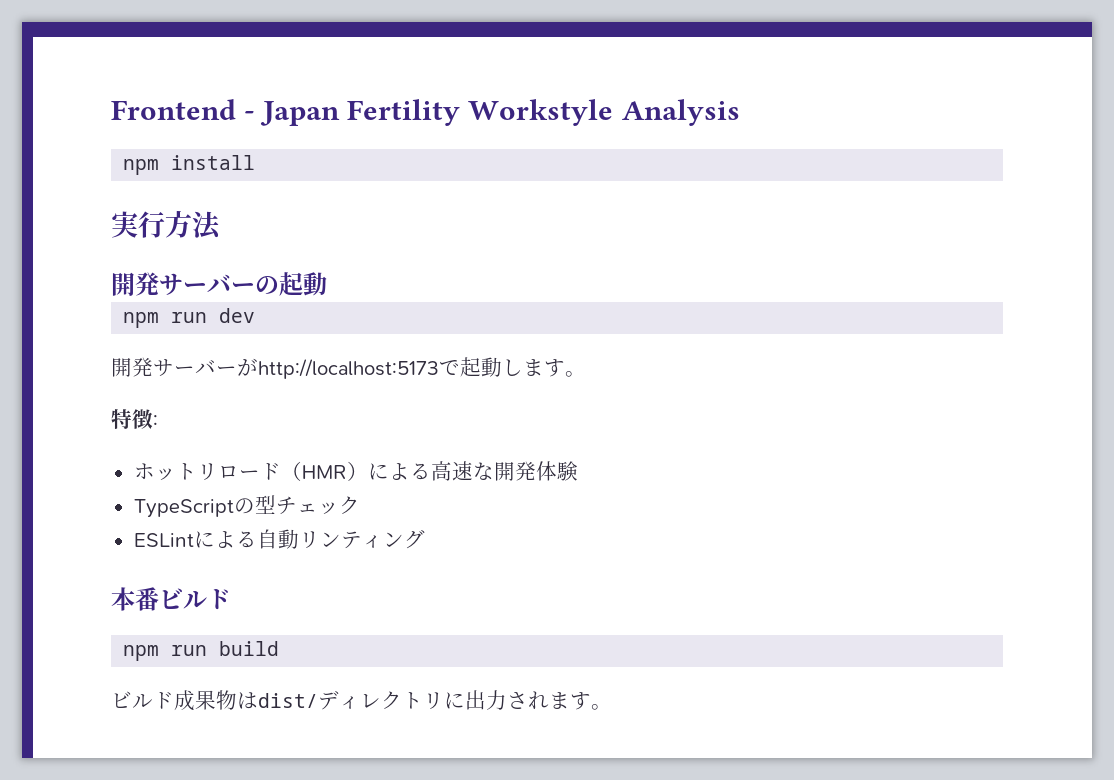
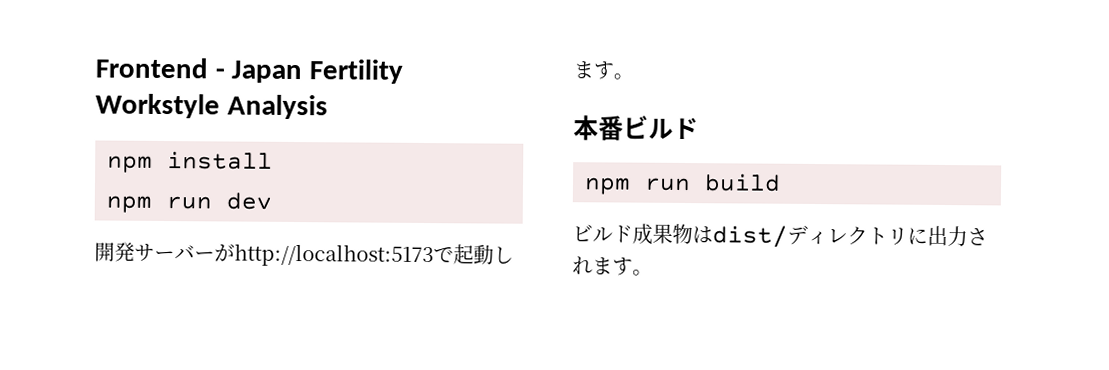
- 実行方法
- 開発サーバーの起動
- 特徴:
- ホットリロード（HMR）による高速な開発体験
- TypeScriptの型チェック
- ESLintによる自動リンティング

